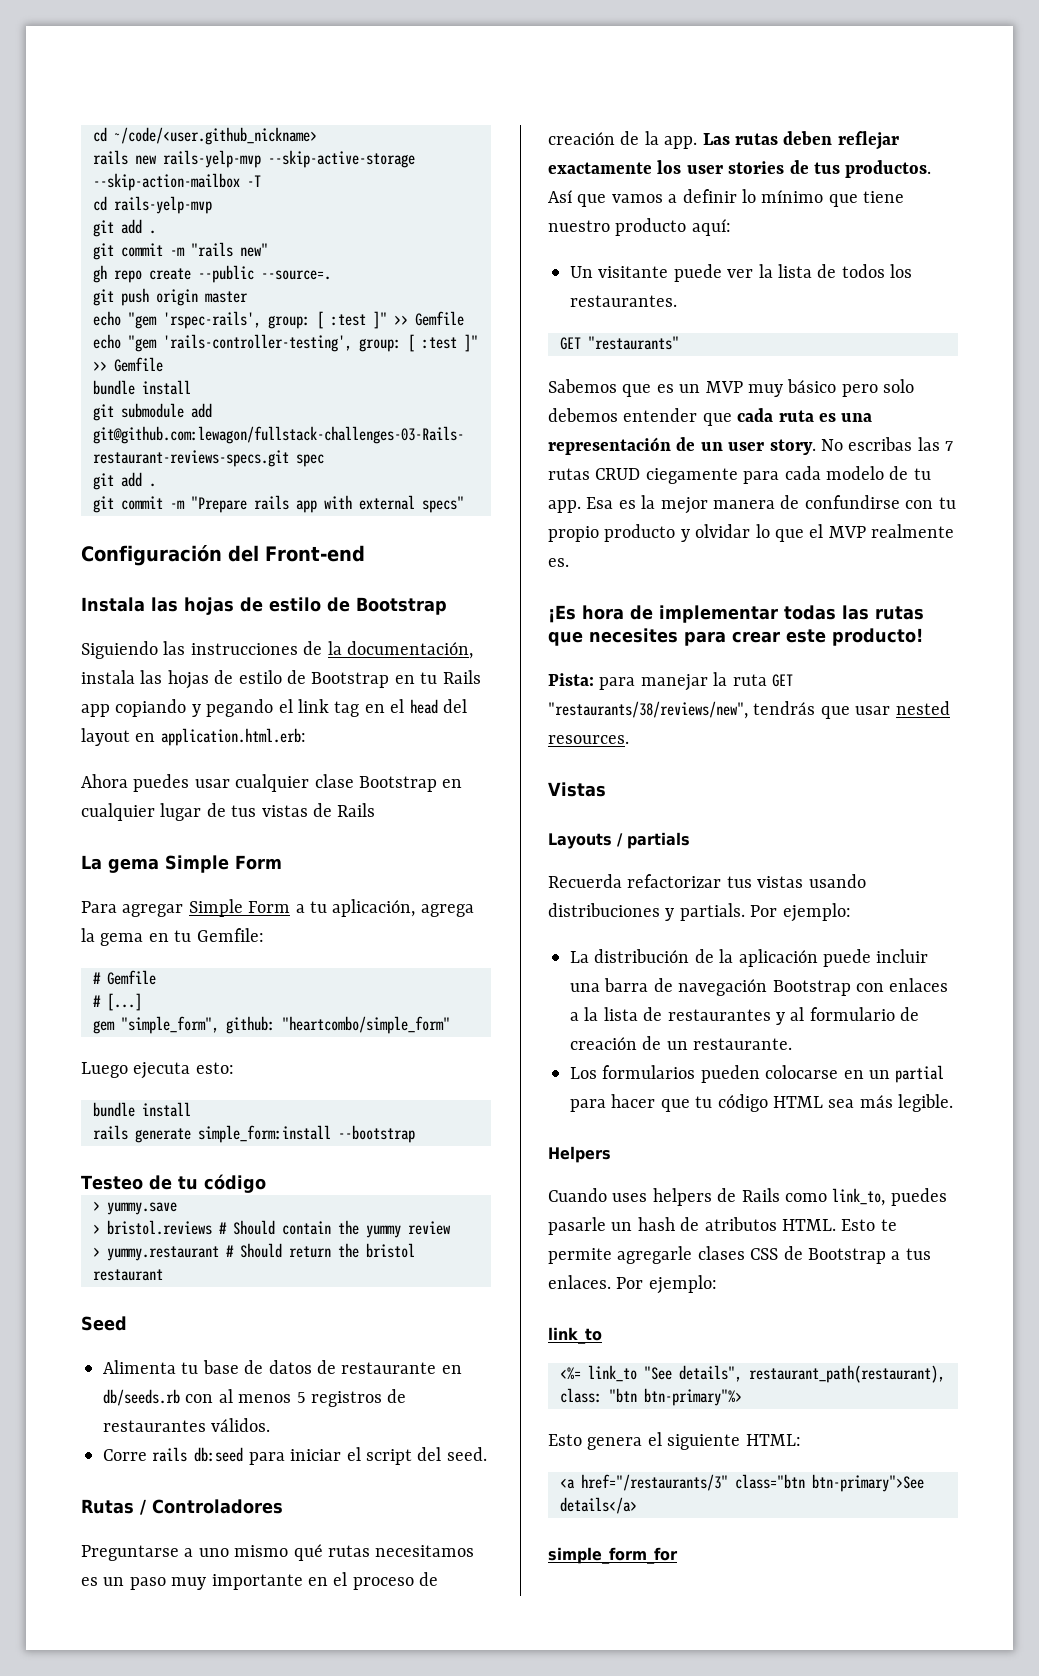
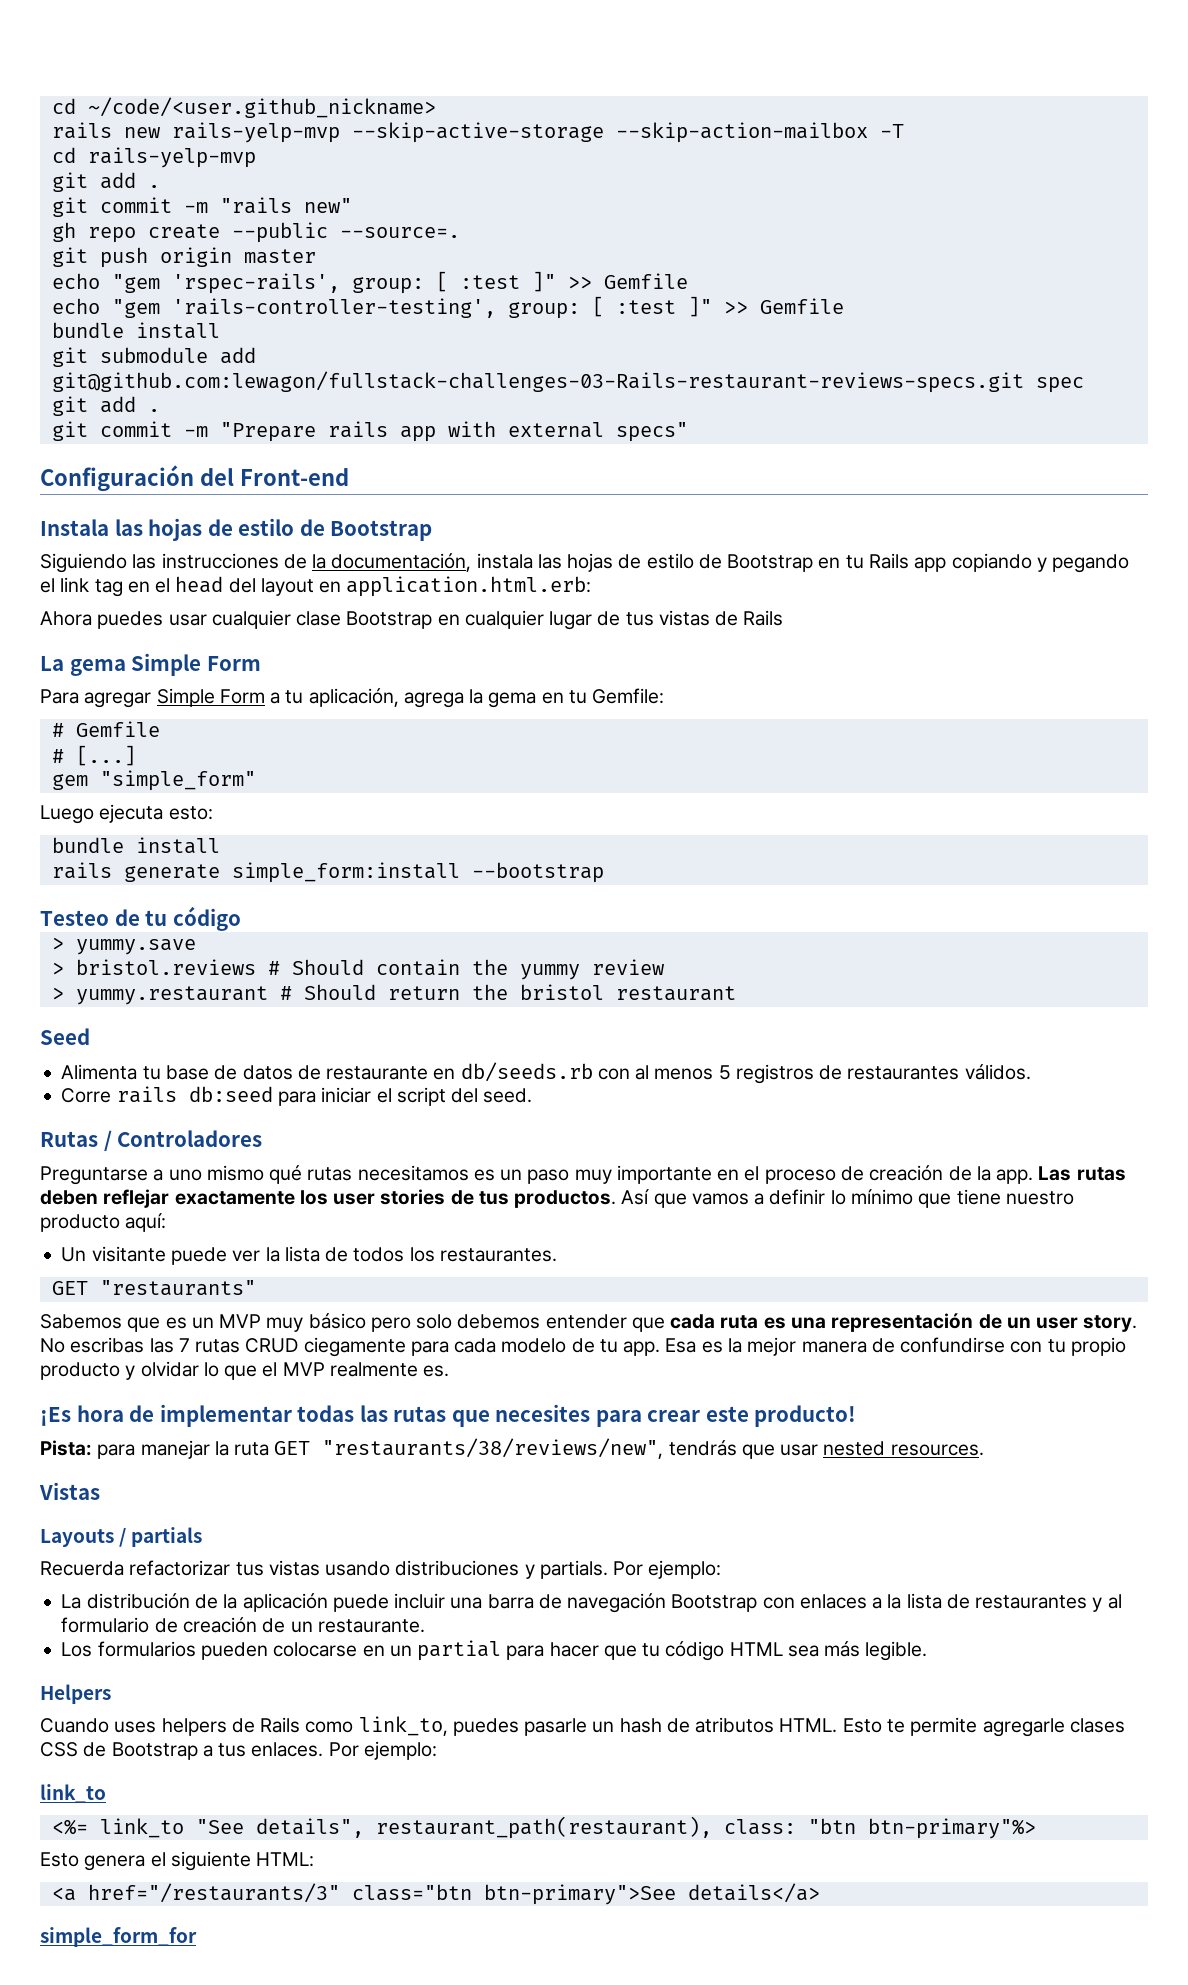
- gem "simple_form", github: "heartcombo/simple_form"
+ gem "simple_form"

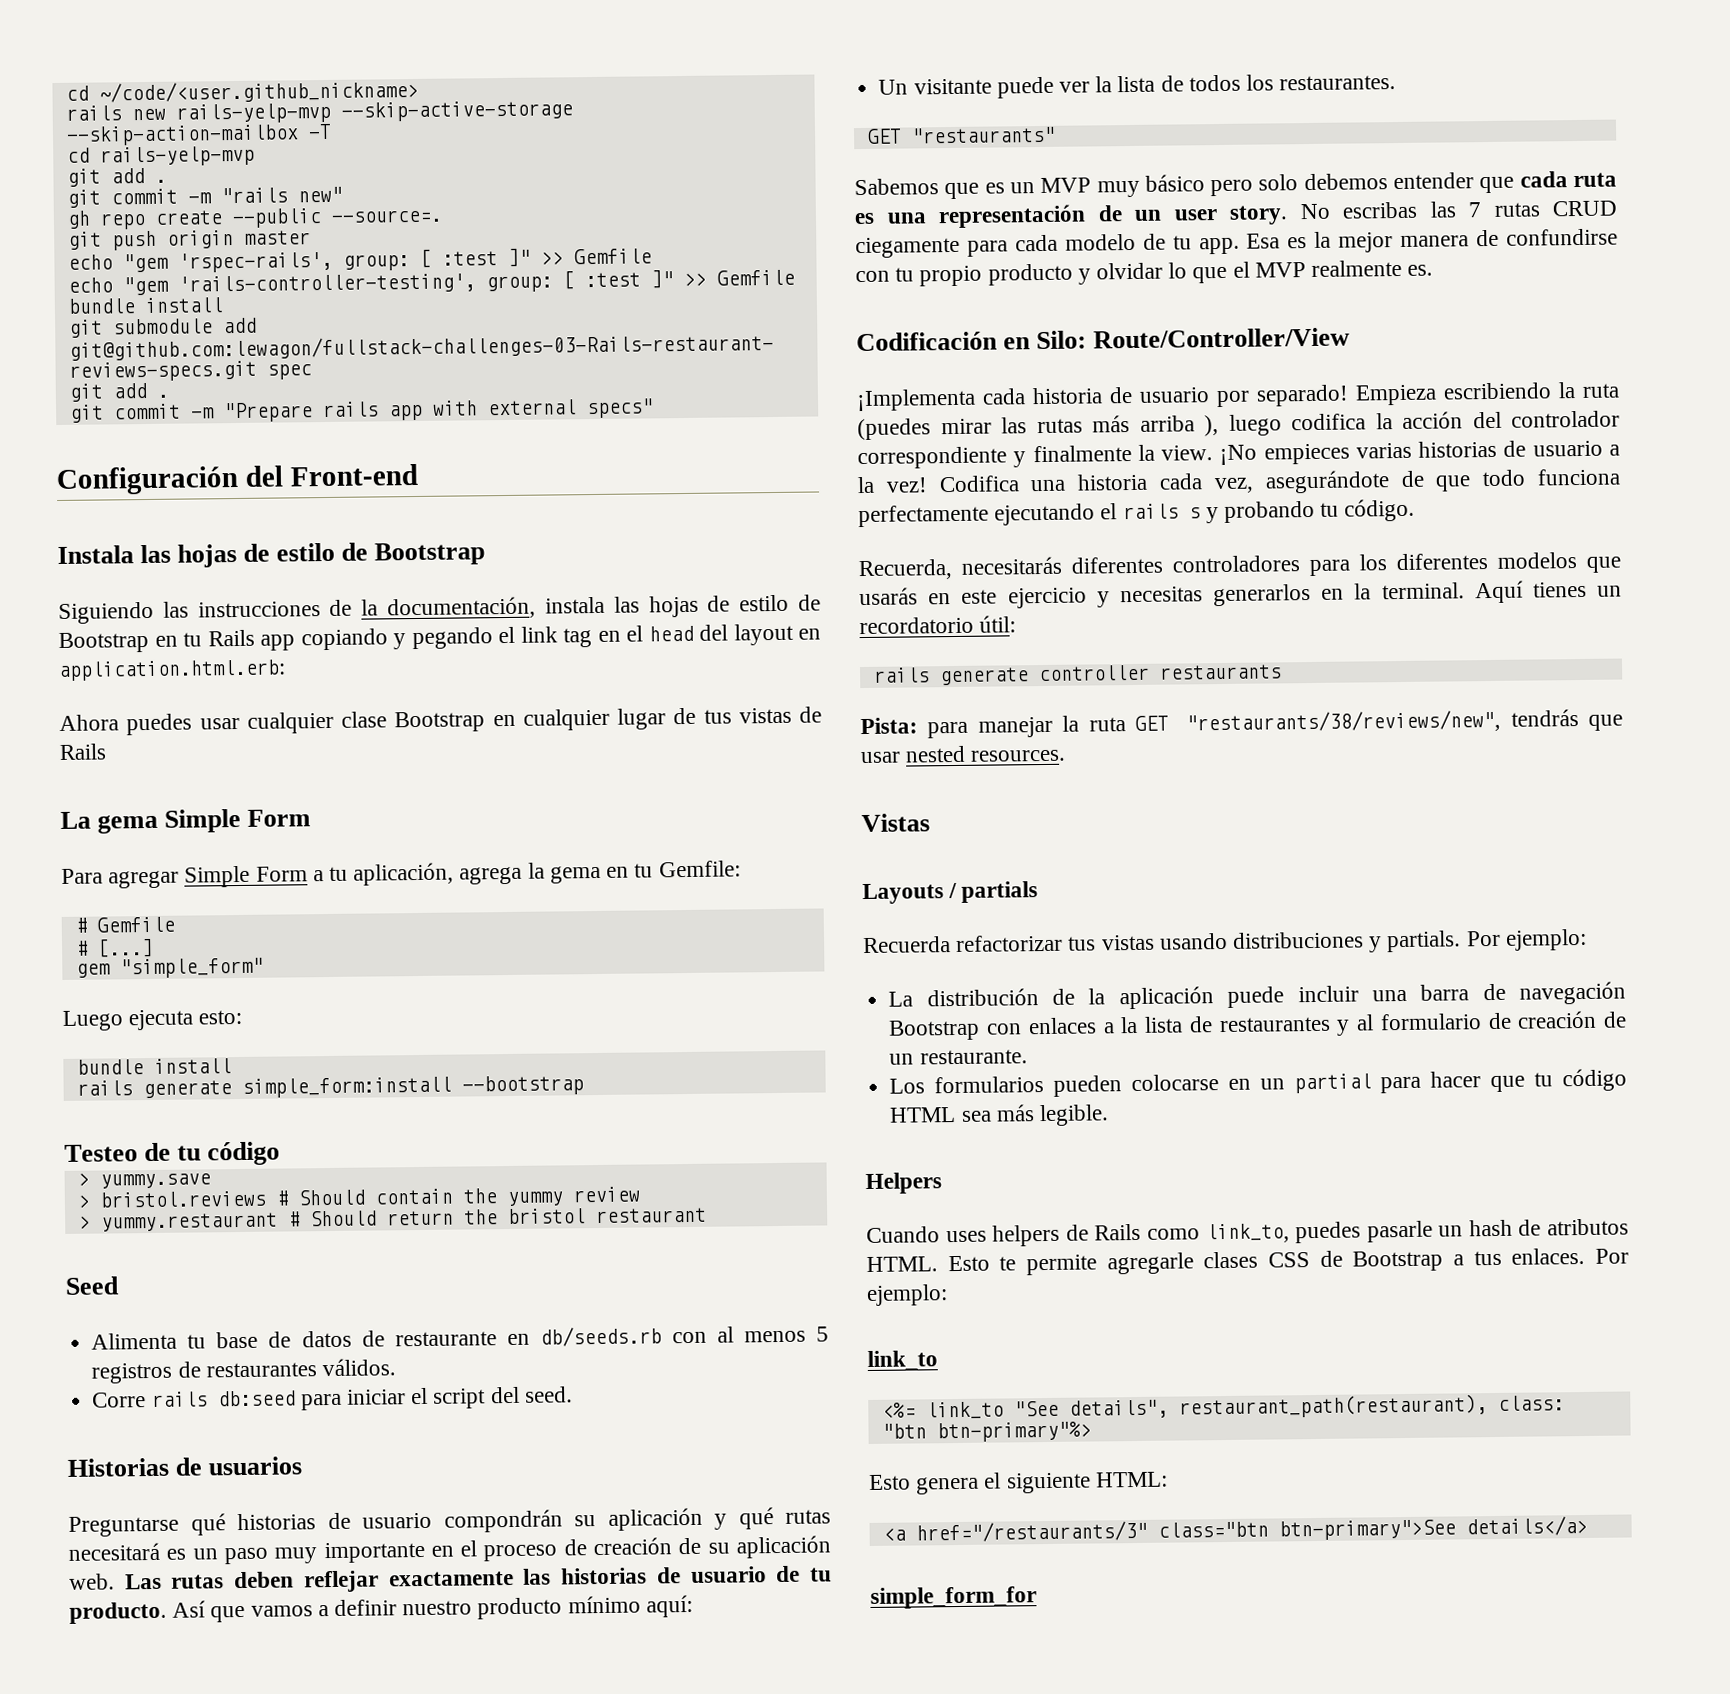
- Rutas / Controladores
- Preguntarse a uno mismo qué rutas necesitamos es un paso muy importante en el proceso de creación de la app.
+ Historias de usuarios
+ Preguntarse qué historias de usuario compondrán su aplicación y qué rutas necesitará es un paso muy importante en el proceso de creación de su aplicación web.
- Las rutas deben reflejar exactamente los user stories de tus productos.
+ Las rutas deben reflejar exactamente las historias de usuario de tu producto.
- Así que vamos a definir lo mínimo que tiene nuestro producto aquí:
+ Así que vamos a definir nuestro producto mínimo aquí:
- ¡Es hora de implementar todas las rutas que necesites para crear este producto!
+ Codificación en Silo: Route/Controller/View
+ ¡Implementa cada historia de usuario por separado! Empieza escribiendo la ruta (puedes mirar las rutas más arriba ), luego codifica la acción del controlador correspondiente y finalmente la view. ¡No empieces varias historias de usuario a la vez! Codifica una historia cada vez, asegurándote de que todo funciona perfectamente ejecutando el rails s y probando tu código.
+ Recuerda, necesitarás diferentes controladores para los diferentes modelos que usarás en este ejercicio y necesitas generarlos en la terminal. Aquí tienes un recordatorio útil:
+ rails generate controller restaurants

